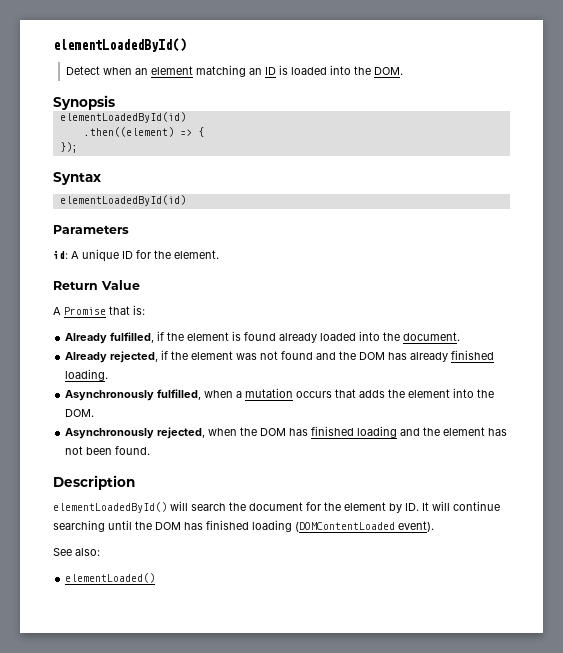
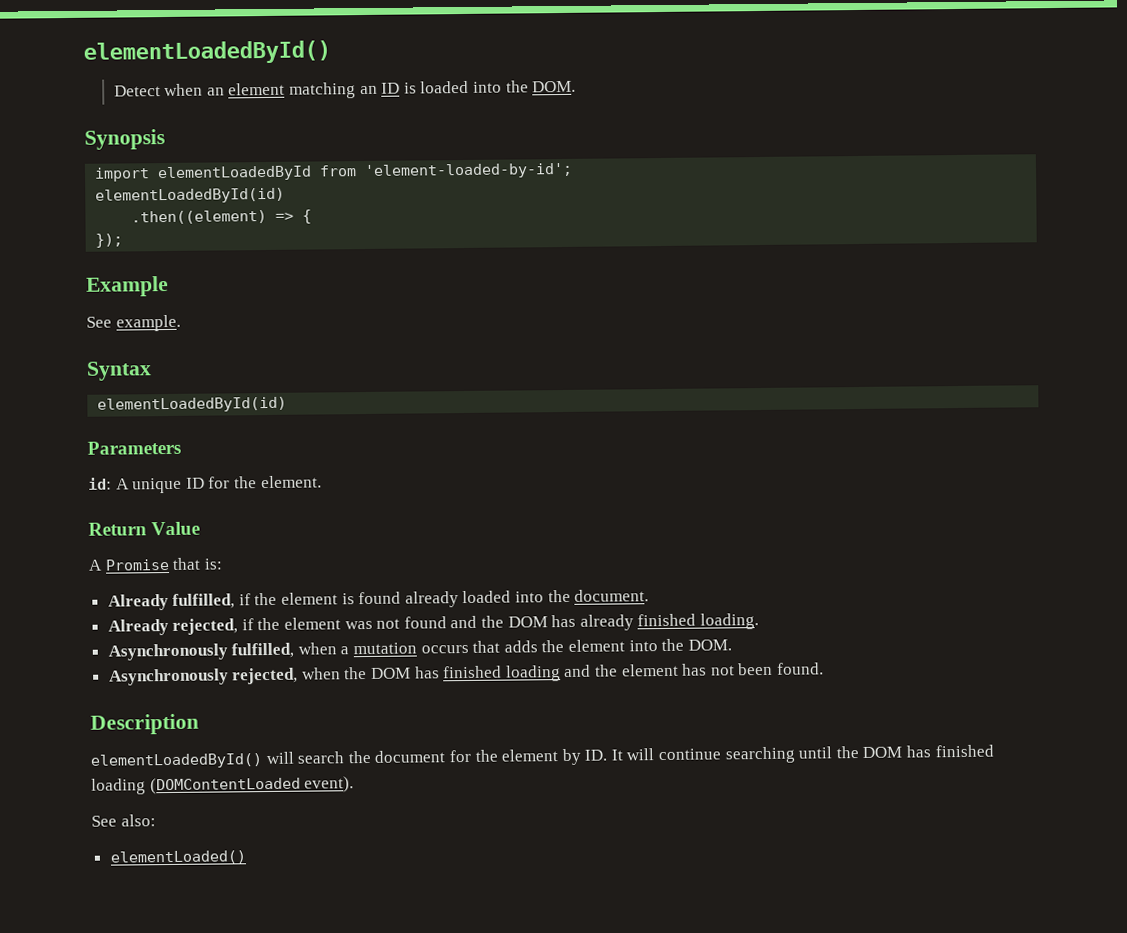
+ import elementLoadedById from 'element-loaded-by-id';
+ Example
+ See example.

